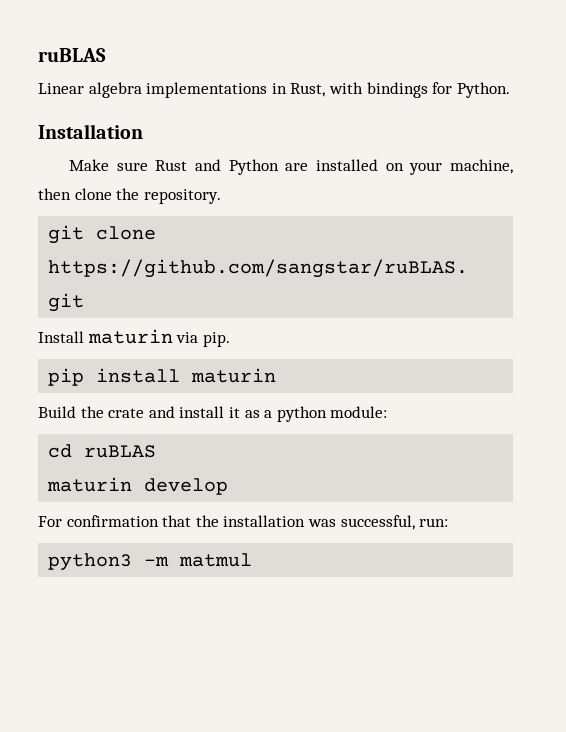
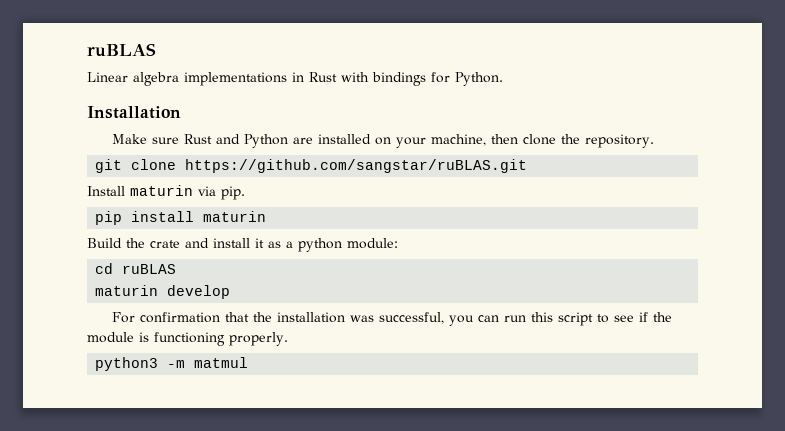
- Linear algebra implementations in Rust, with bindings for Python.
+ Linear algebra implementations in Rust with bindings for Python.
- For confirmation that the installation was successful, run:
+ For confirmation that the installation was successful, you can run this script to see if the module is functioning properly.

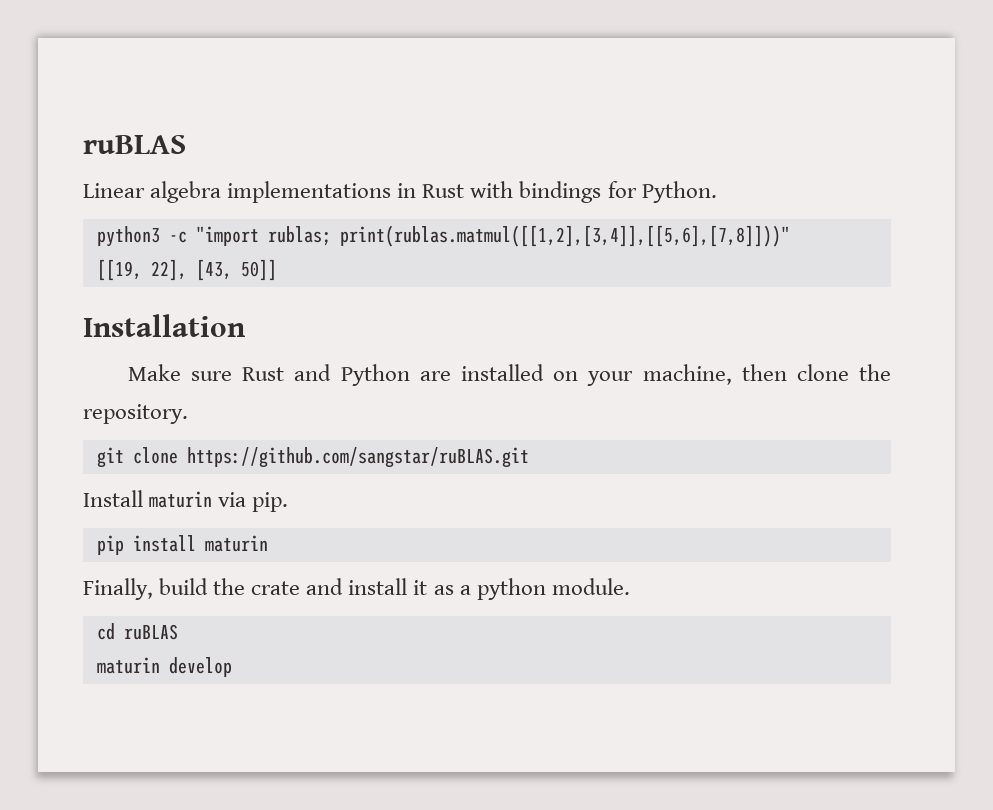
+ python3 -c "import rublas; print(rublas.matmul([[1,2],[3,4]],[[5,6],[7,8]]))"
+ [[19, 22], [43, 50]]
- Build the crate and install it as a python module:
+ Finally, build the crate and install it as a python module.
- For confirmation that the installation was successful, you can run this script to see if the module is functioning properly.
- python3 -m matmul

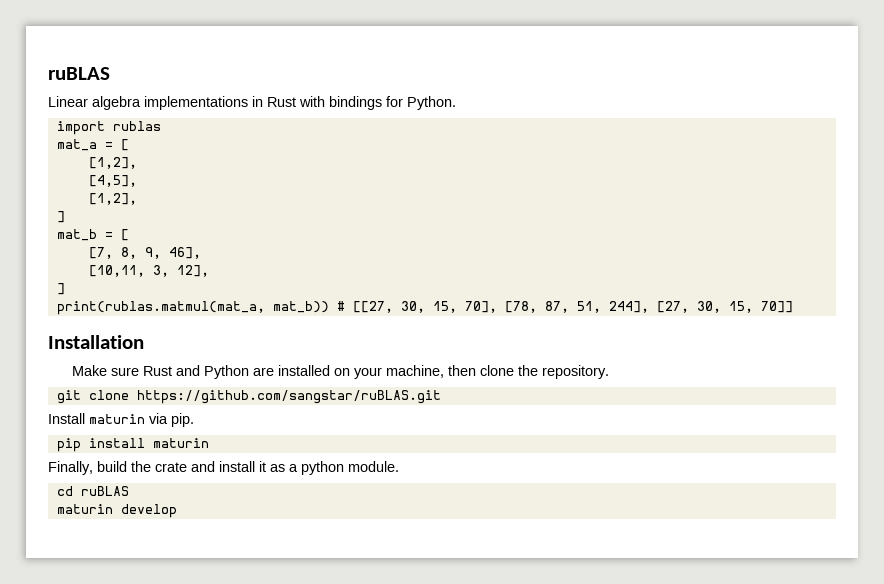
- python3 -c "import rublas; print(rublas.matmul([[1,2],[3,4]],[[5,6],[7,8]]))"
- [[19, 22], [43, 50]]
+ import rublas
+ mat_a = [
+ [1,2],
+ [4,5],
+ [1,2],
+ ]
+ mat_b = [
+ [7, 8, 9, 46],
+ [10,11, 3, 12],
+ ]
+ print(rublas.matmul(mat_a, mat_b)) # [[27, 30, 15, 70], [78, 87, 51, 244], [27, 30, 15, 70]]

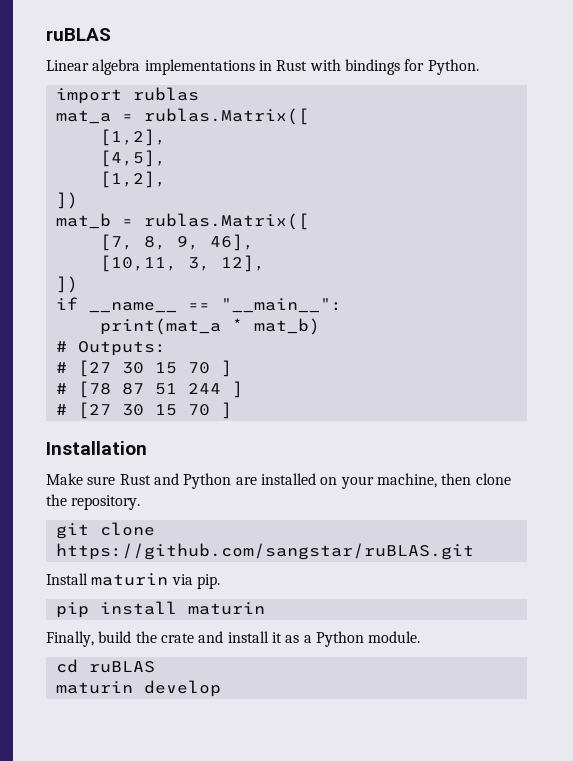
- mat_a = [
+ mat_a = rublas.Matrix([
  [4,5],
  [1,2],
- ]
+ ])
- mat_b = [
+ mat_b = rublas.Matrix([
  [10,11, 3, 12],
- ]
- print(rublas.matmul(mat_a, mat_b)) # [[27, 30, 15, 70], [78, 87, 51, 244], [27, 30, 15, 70]]
+ ])
+ if __name__ == "__main__":
+ print(mat_a * mat_b)
+ # Outputs:
+ # [27 30 15 70 ]
+ # [78 87 51 244 ]
+ # [27 30 15 70 ]
- Finally, build the crate and install it as a python module.
+ Finally, build the crate and install it as a Python module.

